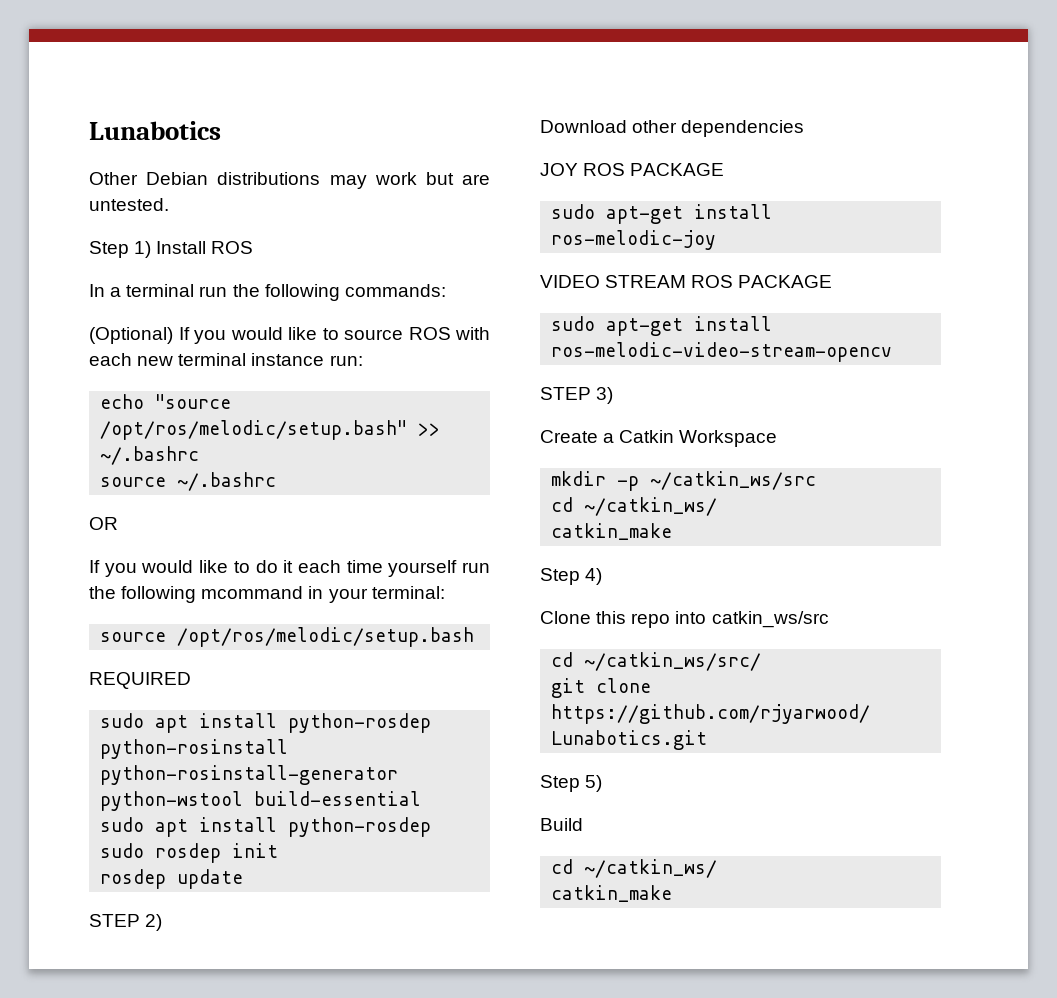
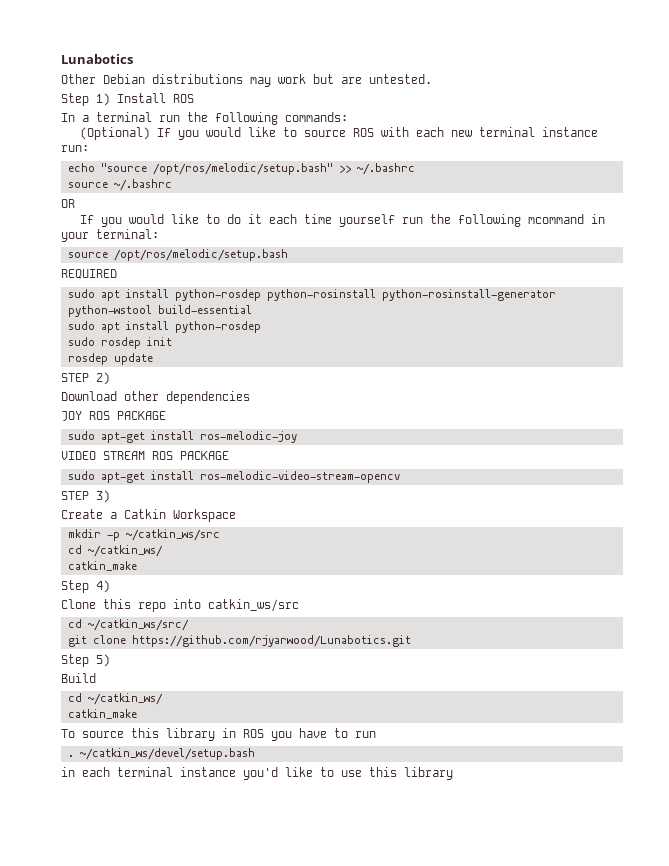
+ To source this library in ROS you have to run
+ . ~/catkin_ws/devel/setup.bash
+ in each terminal instance you'd like to use this library

